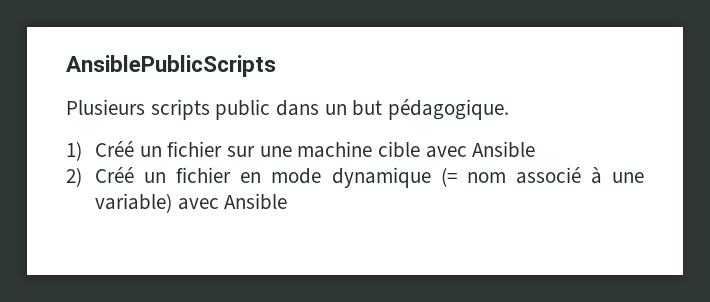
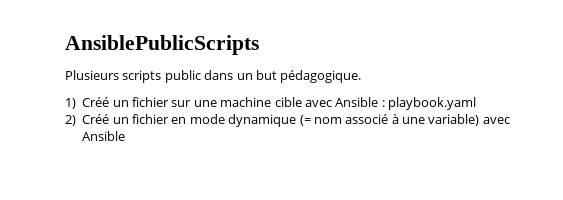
- 1) Créé un fichier sur une machine cible avec Ansible
+ 1) Créé un fichier sur une machine cible avec Ansible : playbook.yaml

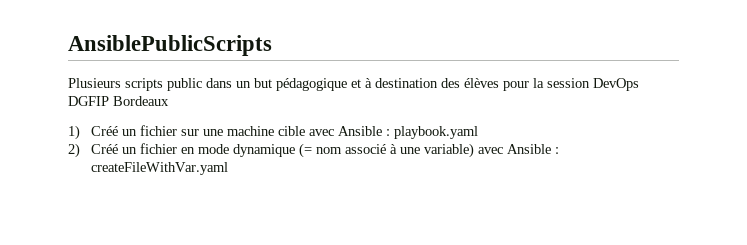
- Plusieurs scripts public dans un but pédagogique.
+ Plusieurs scripts public dans un but pédagogique et à destination des élèves pour la session DevOps DGFIP Bordeaux
- 2) Créé un fichier en mode dynamique (= nom associé à une variable) avec Ansible
+ 2) Créé un fichier en mode dynamique (= nom associé à une variable) avec Ansible : createFileWithVar.yaml

